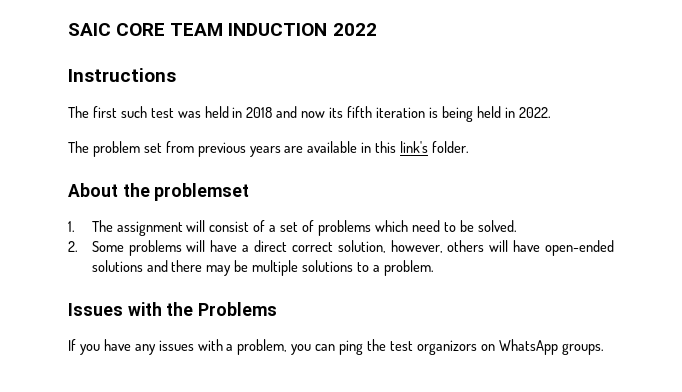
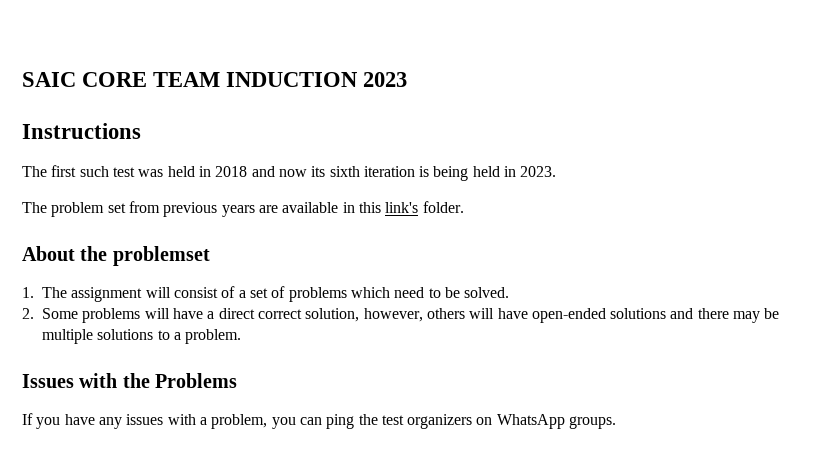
- SAIC CORE TEAM INDUCTION 2022
+ SAIC CORE TEAM INDUCTION 2023
- The first such test was held in 2018 and now its fifth iteration is being held in 2022.
+ The first such test was held in 2018 and now its sixth iteration is being held in 2023.
- If you have any issues with a problem, you can ping the test organizors on WhatsApp groups.
+ If you have any issues with a problem, you can ping the test organizers on WhatsApp groups.

